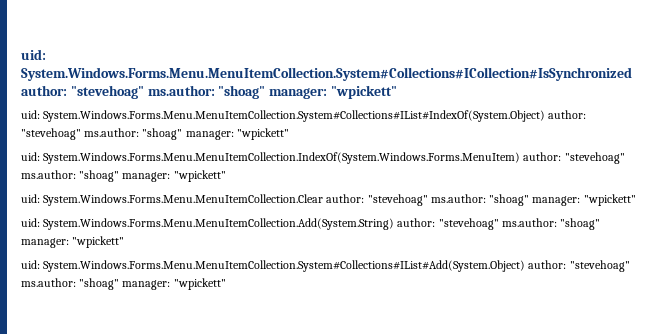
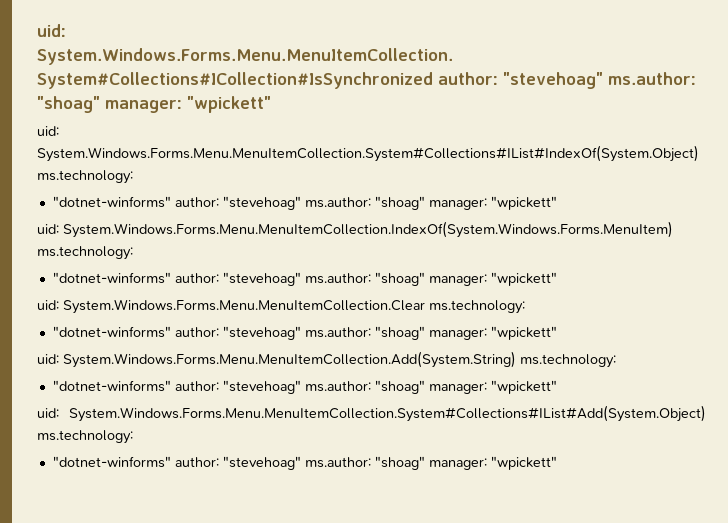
- uid: System.Windows.Forms.Menu.MenuItemCollection.System#Collections#IList#IndexOf(System.Object) author: "stevehoag" ms.author: "shoag" manager: "wpickett"
+ uid: System.Windows.Forms.Menu.MenuItemCollection.System#Collections#IList#IndexOf(System.Object) ms.technology:
+ "dotnet-winforms" author: "stevehoag" ms.author: "shoag" manager: "wpickett"
- uid: System.Windows.Forms.Menu.MenuItemCollection.IndexOf(System.Windows.Forms.MenuItem) author: "stevehoag" ms.author: "shoag" manager: "wpickett"
+ uid: System.Windows.Forms.Menu.MenuItemCollection.IndexOf(System.Windows.Forms.MenuItem) ms.technology:
+ "dotnet-winforms" author: "stevehoag" ms.author: "shoag" manager: "wpickett"
- uid: System.Windows.Forms.Menu.MenuItemCollection.Clear author: "stevehoag" ms.author: "shoag" manager: "wpickett"
+ uid: System.Windows.Forms.Menu.MenuItemCollection.Clear ms.technology:
+ "dotnet-winforms" author: "stevehoag" ms.author: "shoag" manager: "wpickett"
- uid: System.Windows.Forms.Menu.MenuItemCollection.Add(System.String) author: "stevehoag" ms.author: "shoag" manager: "wpickett"
+ uid: System.Windows.Forms.Menu.MenuItemCollection.Add(System.String) ms.technology:
+ "dotnet-winforms" author: "stevehoag" ms.author: "shoag" manager: "wpickett"
- uid: System.Windows.Forms.Menu.MenuItemCollection.System#Collections#IList#Add(System.Object) author: "stevehoag" ms.author: "shoag" manager: "wpickett"
+ uid: System.Windows.Forms.Menu.MenuItemCollection.System#Collections#IList#Add(System.Object) ms.technology:
+ "dotnet-winforms" author: "stevehoag" ms.author: "shoag" manager: "wpickett"

